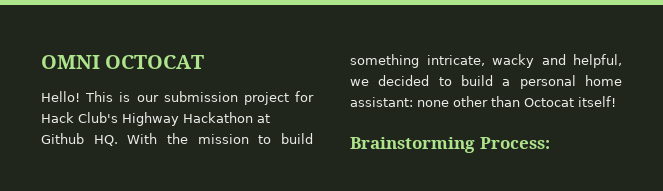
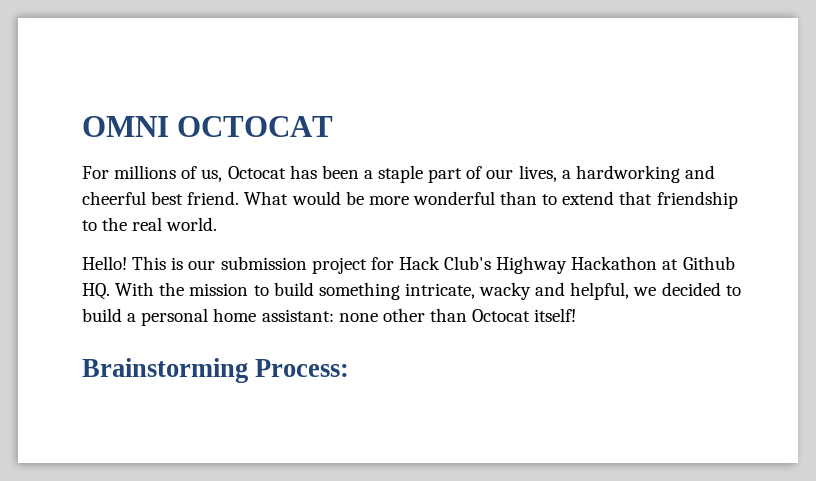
+ For millions of us, Octocat has been a staple part of our lives, a hardworking and cheerful best friend. What would be more wonderful than to extend that friendship to the real world.

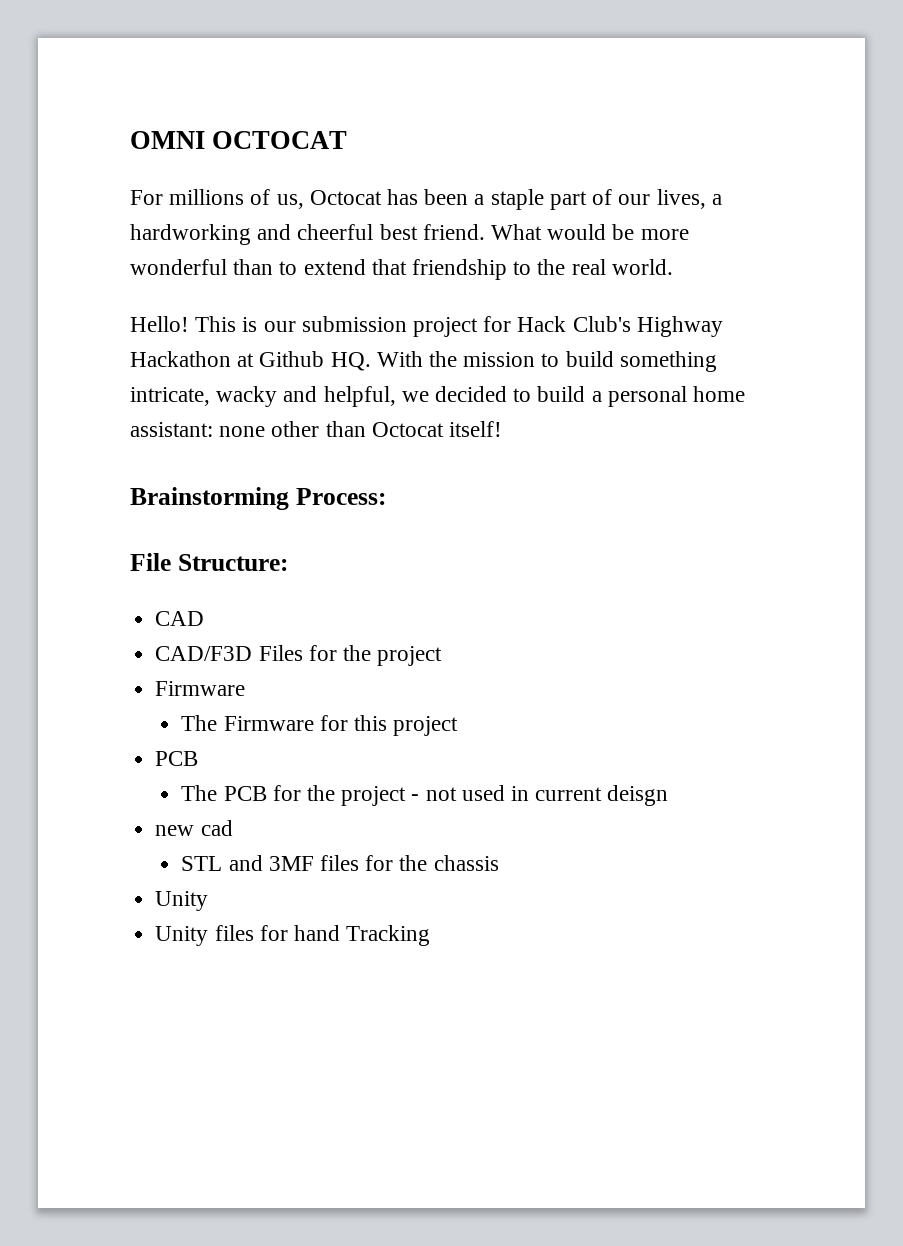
+ File Structure:
+ CAD
+ CAD/F3D Files for the project
+ Firmware
+ The Firmware for this project
+ PCB
+ The PCB for the project - not used in current deisgn
+ new cad
+ STL and 3MF files for the chassis
+ Unity
+ Unity files for hand Tracking

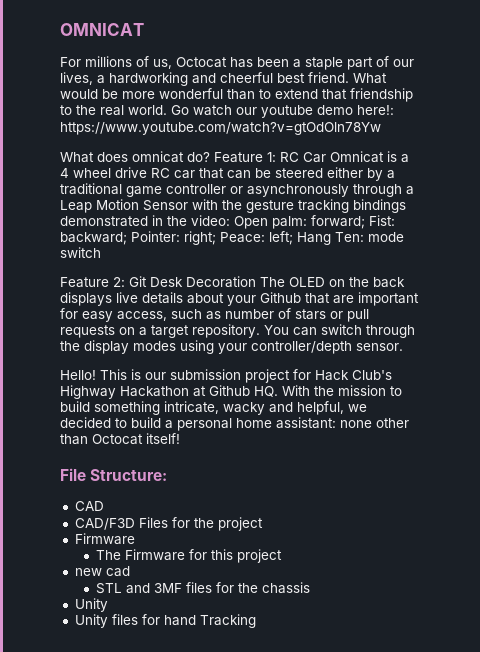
- OMNI OCTOCAT
+ OMNICAT
+ Go watch our youtube demo here!: https://www.youtube.com/watch?v=gtOdOln78Yw
+ What does omnicat do? Feature 1: RC Car Omnicat is a 4 wheel drive RC car that can be steered either by a traditional game controller or asynchronously through a Leap Motion Sensor with the gesture tracking bindings demonstrated in the video: Open palm: forward; Fist: backward; Pointer: right; Peace: left; Hang Ten: mode switch
+ Feature 2: Git Desk Decoration The OLED on the back displays live details about your Github that are important for easy access, such as number of stars or pull requests on a target repository. You can switch through the display modes using your controller/depth sensor.
- Brainstorming Process:
  The Firmware for this project
- PCB
- The PCB for the project - not used in current deisgn

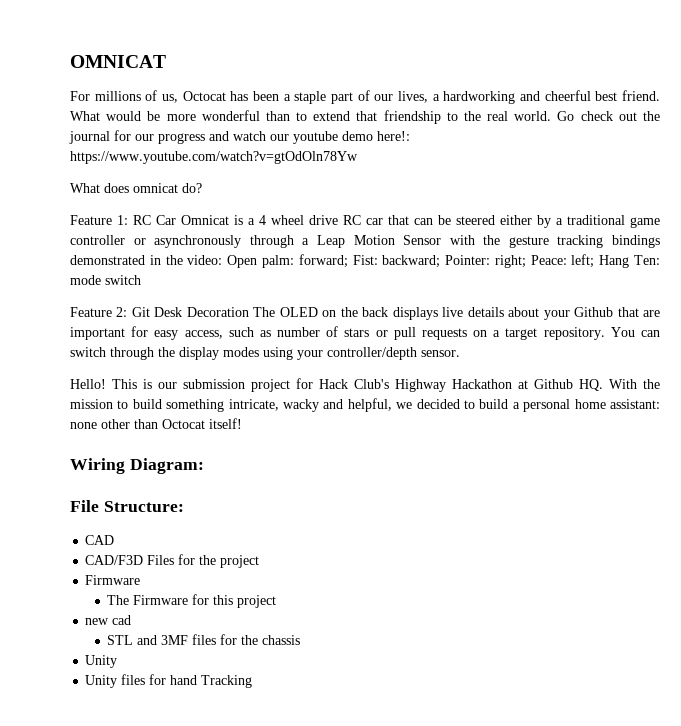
- Go watch our youtube demo here!: https://www.youtube.com/watch?v=gtOdOln78Yw
+ Go check out the journal for our progress and watch our youtube demo here!: https://www.youtube.com/watch?v=gtOdOln78Yw
- What does omnicat do? Feature 1: RC Car Omnicat is a 4 wheel drive RC car that can be steered either by a traditional game controller or asynchronously through a Leap Motion Sensor with the gesture tracking bindings demonstrated in the video: Open palm: forward; Fist: backward; Pointer: right; Peace: left; Hang Ten: mode switch
+ What does omnicat do?
+ Feature 1: RC Car Omnicat is a 4 wheel drive RC car that can be steered either by a traditional game controller or asynchronously through a Leap Motion Sensor with the gesture tracking bindings demonstrated in the video: Open palm: forward; Fist: backward; Pointer: right; Peace: left; Hang Ten: mode switch
+ Wiring Diagram:

